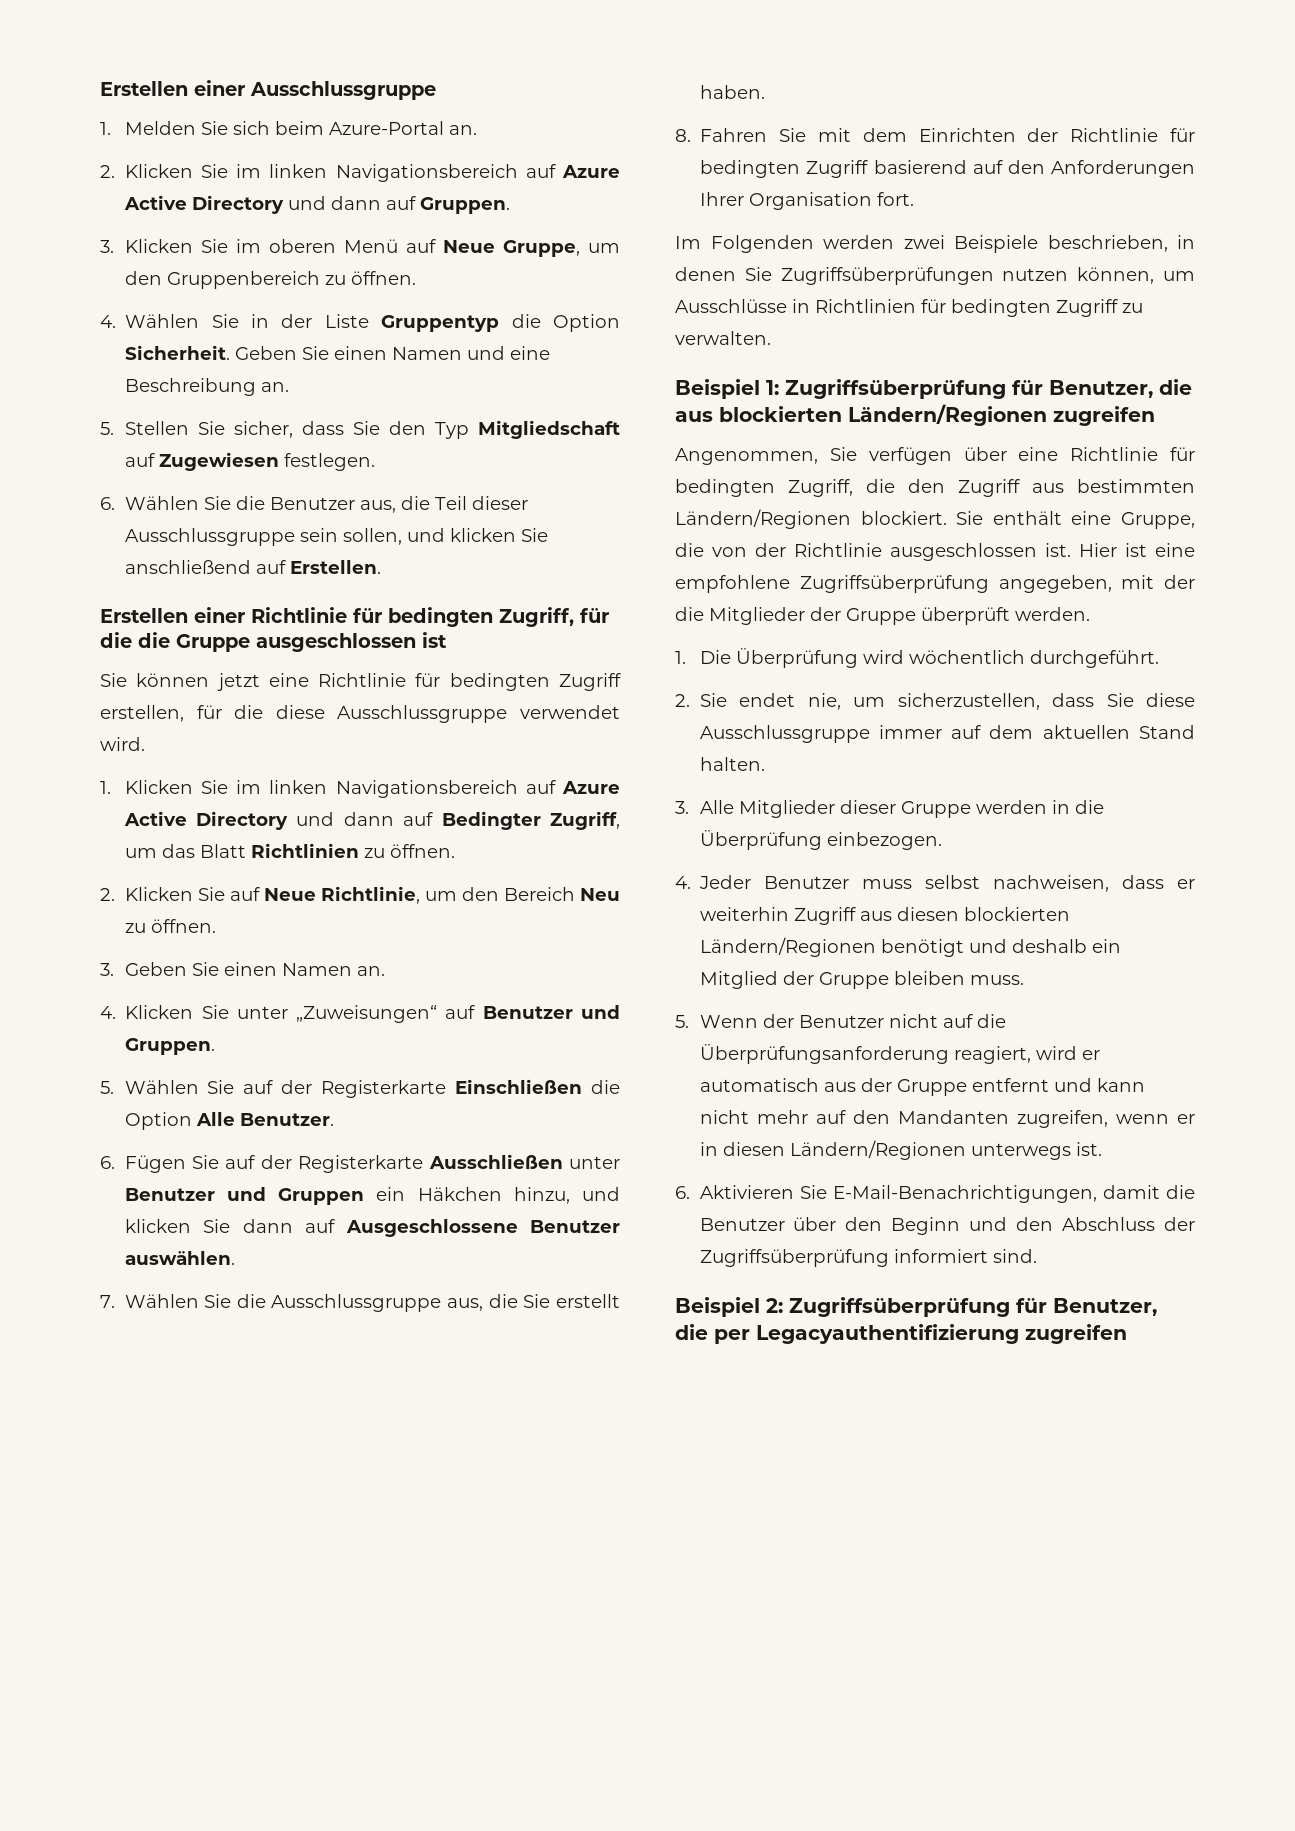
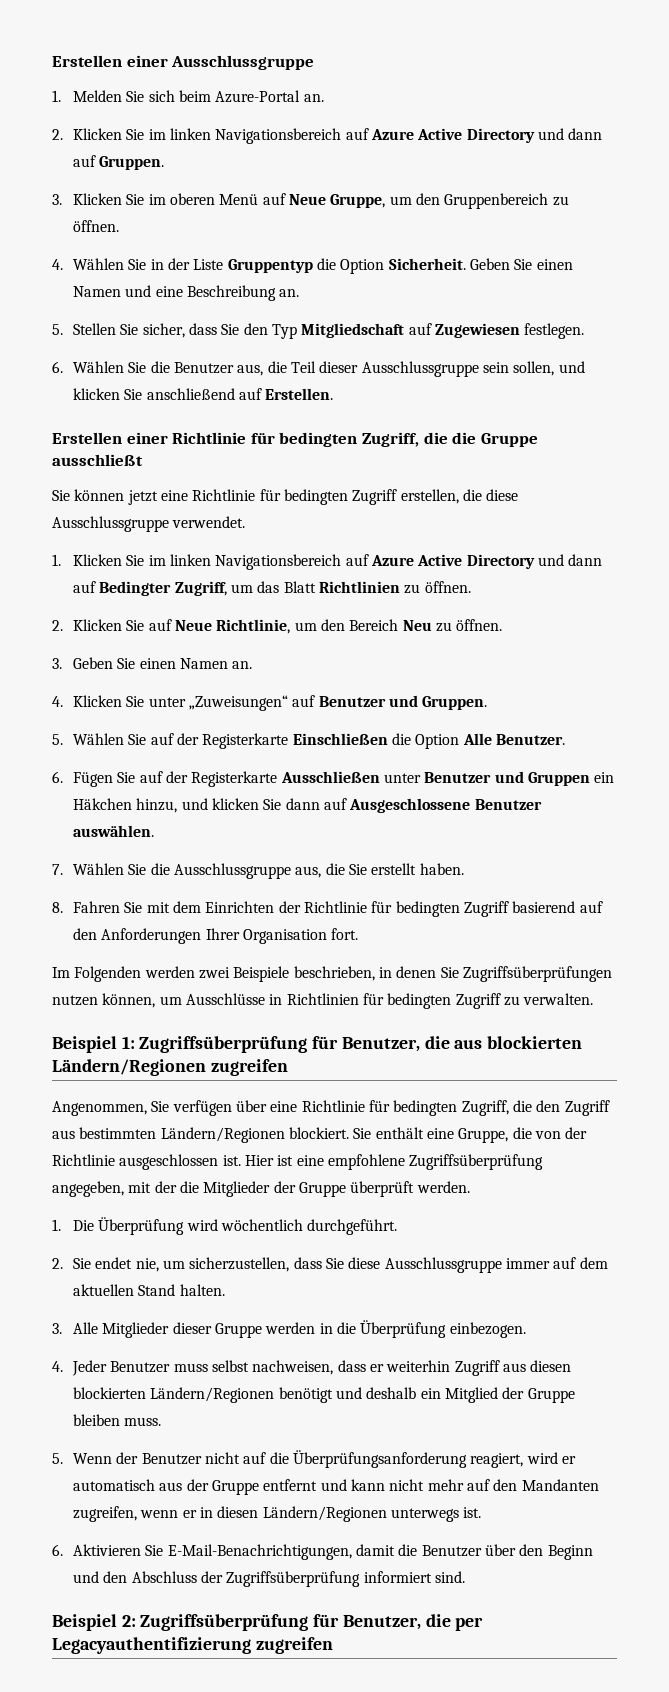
- Erstellen einer Richtlinie für bedingten Zugriff, für die die Gruppe ausgeschlossen ist
+ Erstellen einer Richtlinie für bedingten Zugriff, die die Gruppe ausschließt
- Sie können jetzt eine Richtlinie für bedingten Zugriff erstellen, für die diese Ausschlussgruppe verwendet wird.
+ Sie können jetzt eine Richtlinie für bedingten Zugriff erstellen, die diese Ausschlussgruppe verwendet.

